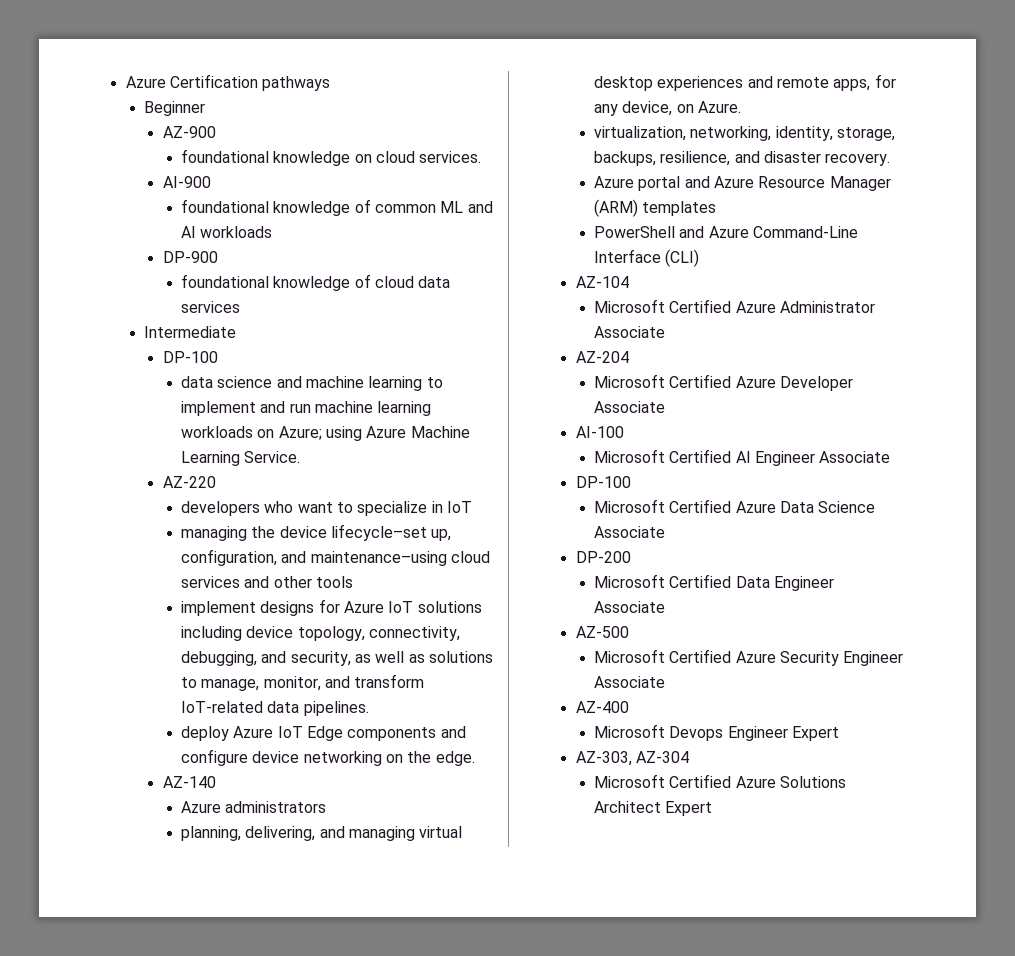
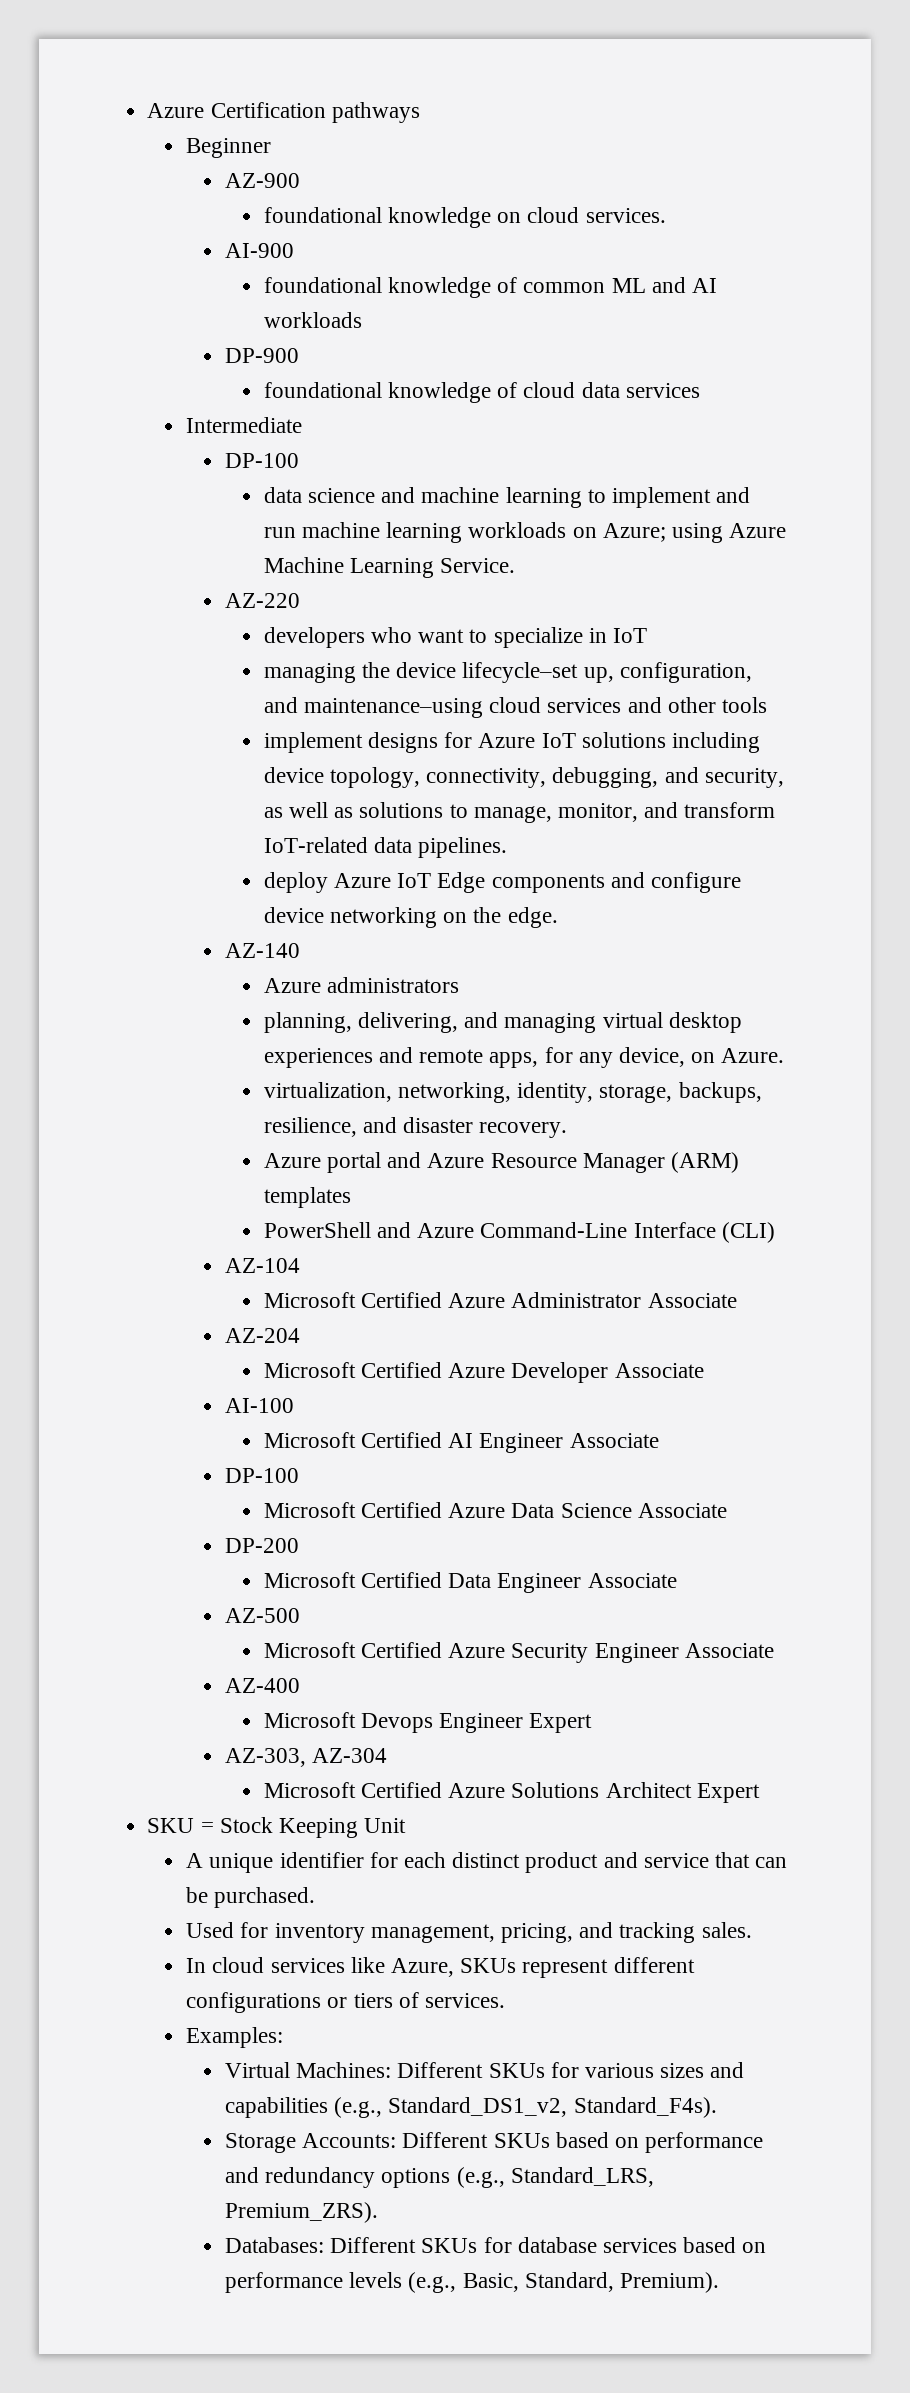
+ SKU = Stock Keeping Unit
+ A unique identifier for each distinct product and service that can be purchased.
+ Used for inventory management, pricing, and tracking sales.
+ In cloud services like Azure, SKUs represent different configurations or tiers of services.
+ Examples:
+ Virtual Machines: Different SKUs for various sizes and capabilities (e.g., Standard_DS1_v2, Standard_F4s).
+ Storage Accounts: Different SKUs based on performance and redundancy options (e.g., Standard_LRS, Premium_ZRS).
+ Databases: Different SKUs for database services based on performance levels (e.g., Basic, Standard, Premium).

